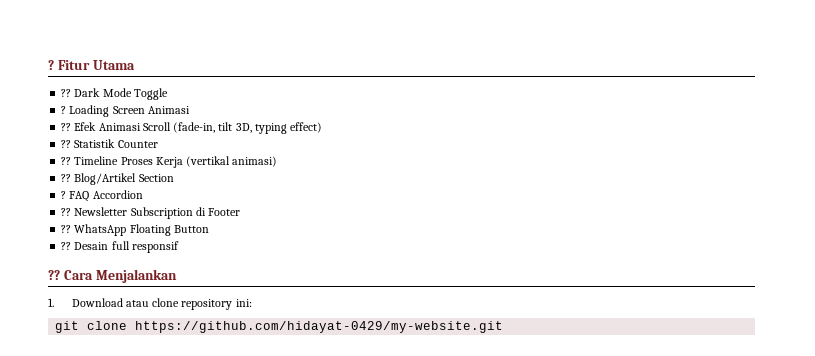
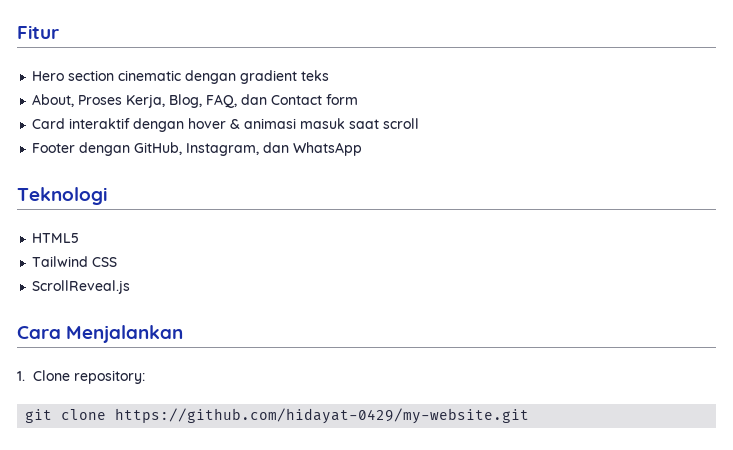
- ? Fitur Utama
- ?? Dark Mode Toggle
- ? Loading Screen Animasi
- ?? Efek Animasi Scroll (fade-in, tilt 3D, typing effect)
- ?? Statistik Counter
- ?? Timeline Proses Kerja (vertikal animasi)
- ?? Blog/Artikel Section
- ? FAQ Accordion
- ?? Newsletter Subscription di Footer
- ?? WhatsApp Floating Button
- ?? Desain full responsif
- ?? Cara Menjalankan
- 1. Download atau clone repository ini:
+ Fitur
+ Hero section cinematic dengan gradient teks
+ About, Proses Kerja, Blog, FAQ, dan Contact form
+ Card interaktif dengan hover & animasi masuk saat scroll
+ Footer dengan GitHub, Instagram, dan WhatsApp
+ Teknologi
+ HTML5
+ Tailwind CSS
+ ScrollReveal.js
+ Cara Menjalankan
+ 1. Clone repository:

